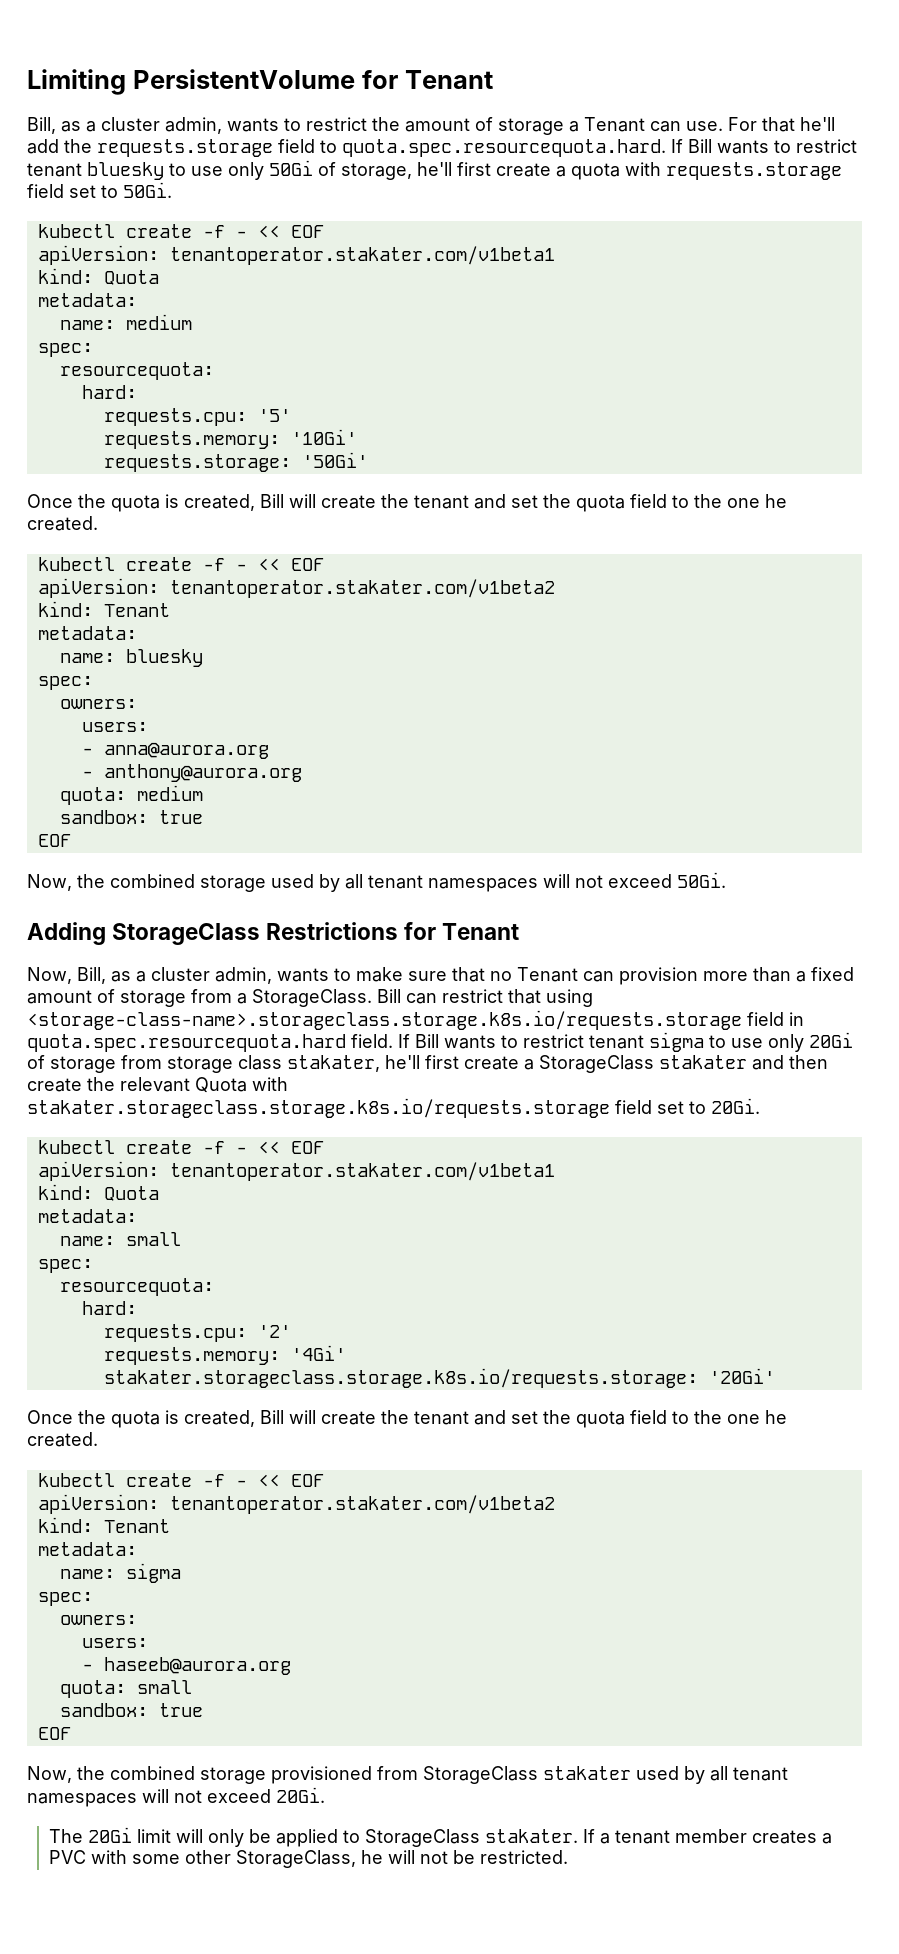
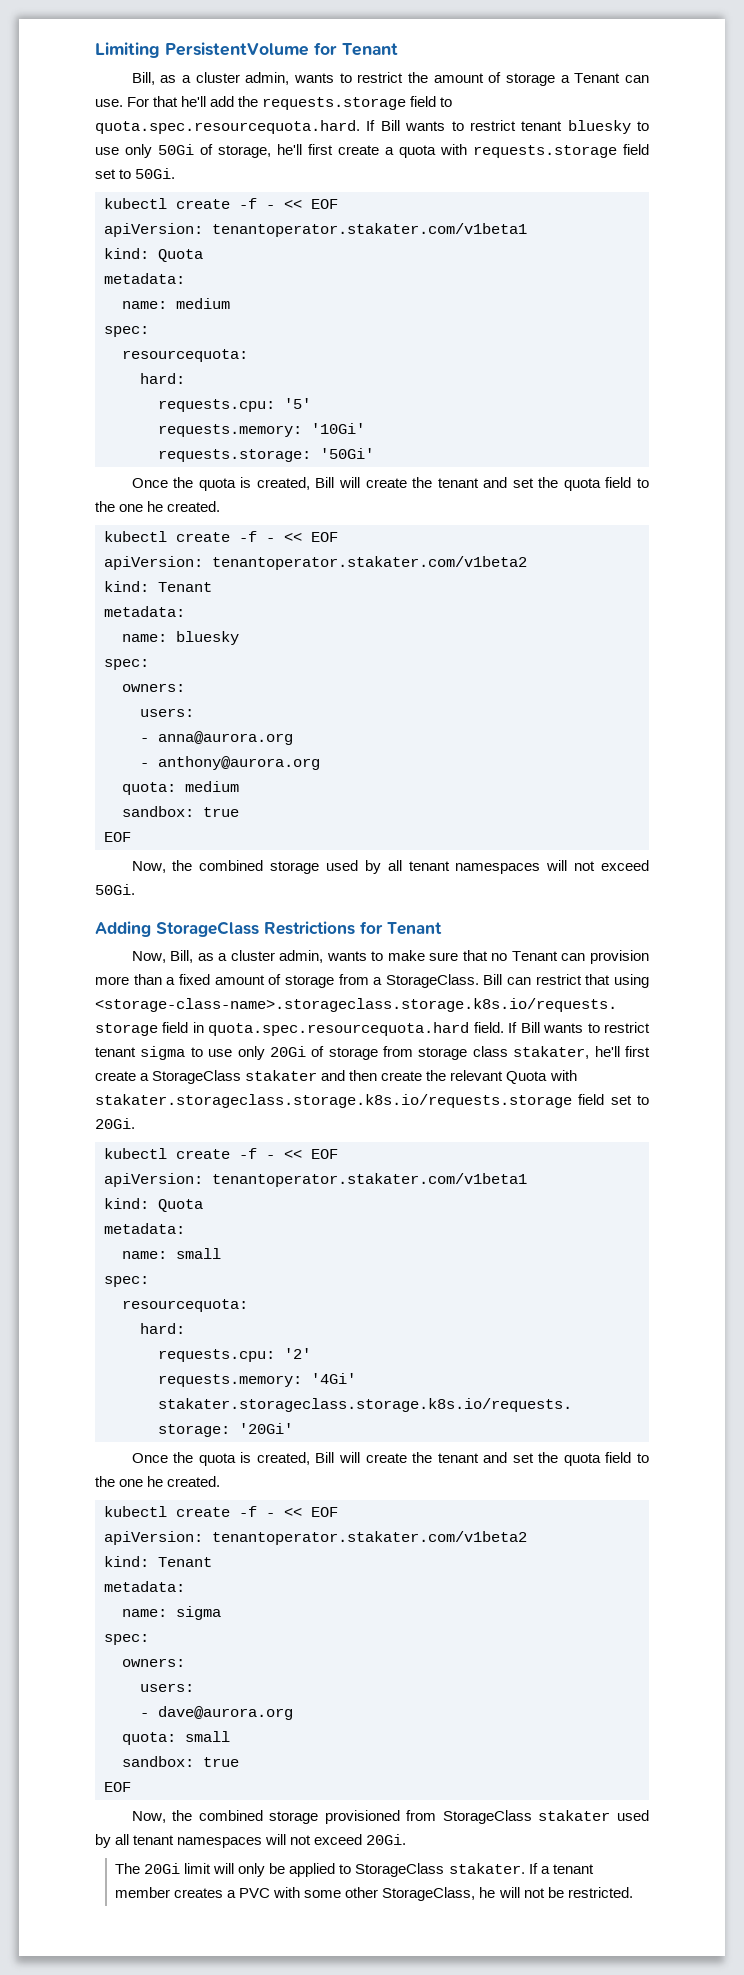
- - haseeb@aurora.org
+ - dave@aurora.org

